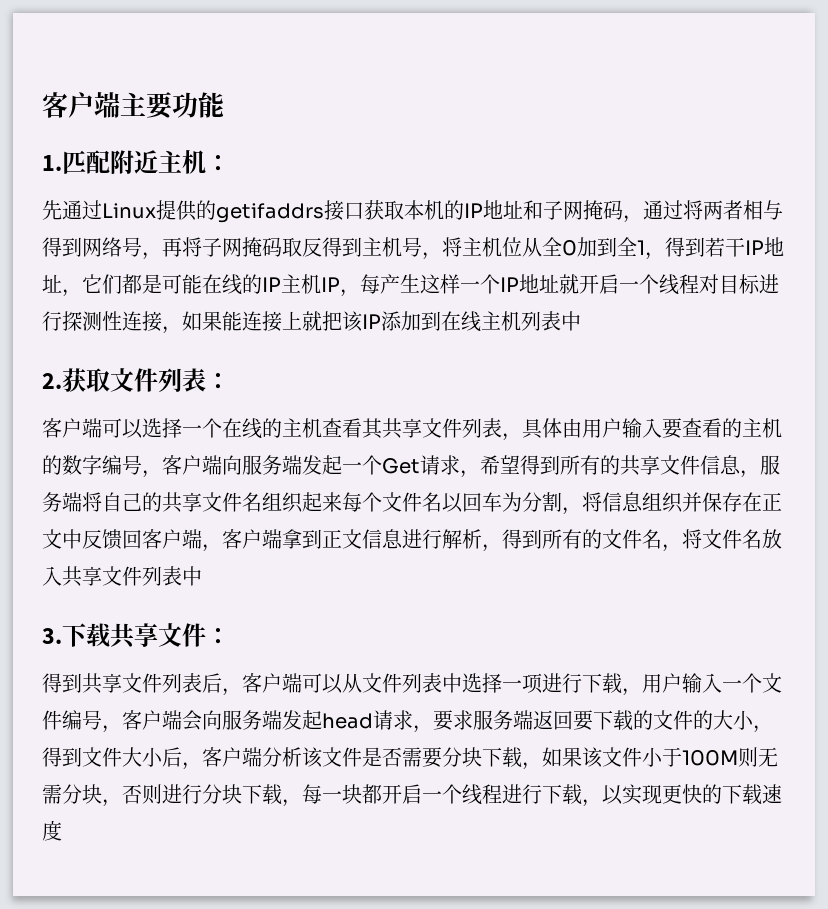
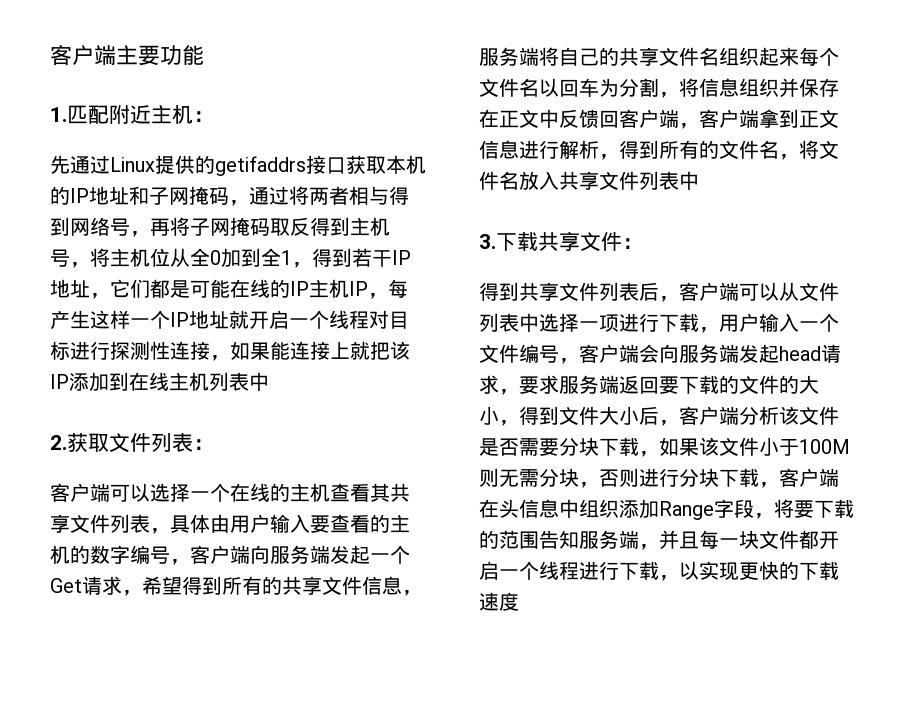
- 得到共享文件列表后，客户端可以从文件列表中选择一项进行下载，用户输入一个文件编号，客户端会向服务端发起head请求，要求服务端返回要下载的文件的大小，得到文件大小后，客户端分析该文件是否需要分块下载，如果该文件小于100M则无需分块，否则进行分块下载，每一块都开启一个线程进行下载，以实现更快的下载速度
+ 得到共享文件列表后，客户端可以从文件列表中选择一项进行下载，用户输入一个文件编号，客户端会向服务端发起head请求，要求服务端返回要下载的文件的大小，得到文件大小后，客户端分析该文件是否需要分块下载，如果该文件小于100M则无需分块，否则进行分块下载，客户端在头信息中组织添加Range字段，将要下载的范围告知服务端，并且每一块文件都开启一个线程进行下载，以实现更快的下载速度

